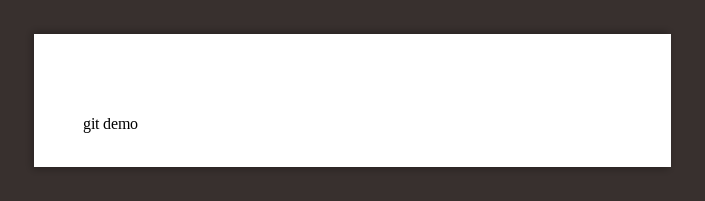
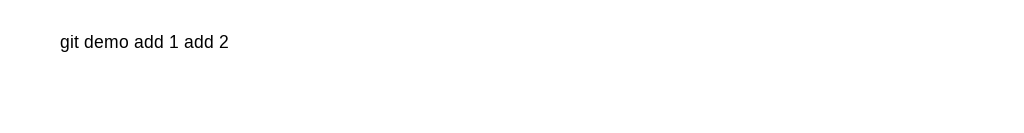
- git demo
+ git demo add 1 add 2

